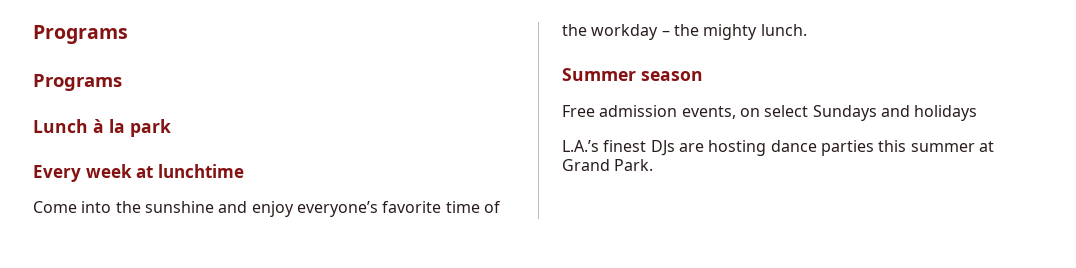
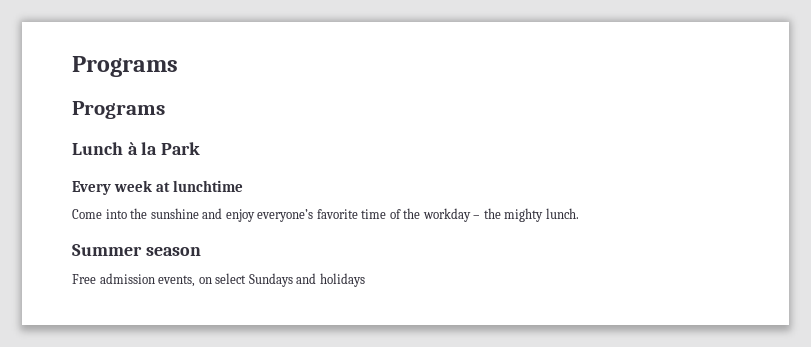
- Lunch à la park
+ Lunch à la Park
- L.A.’s finest DJs are hosting dance parties this summer at Grand Park.

